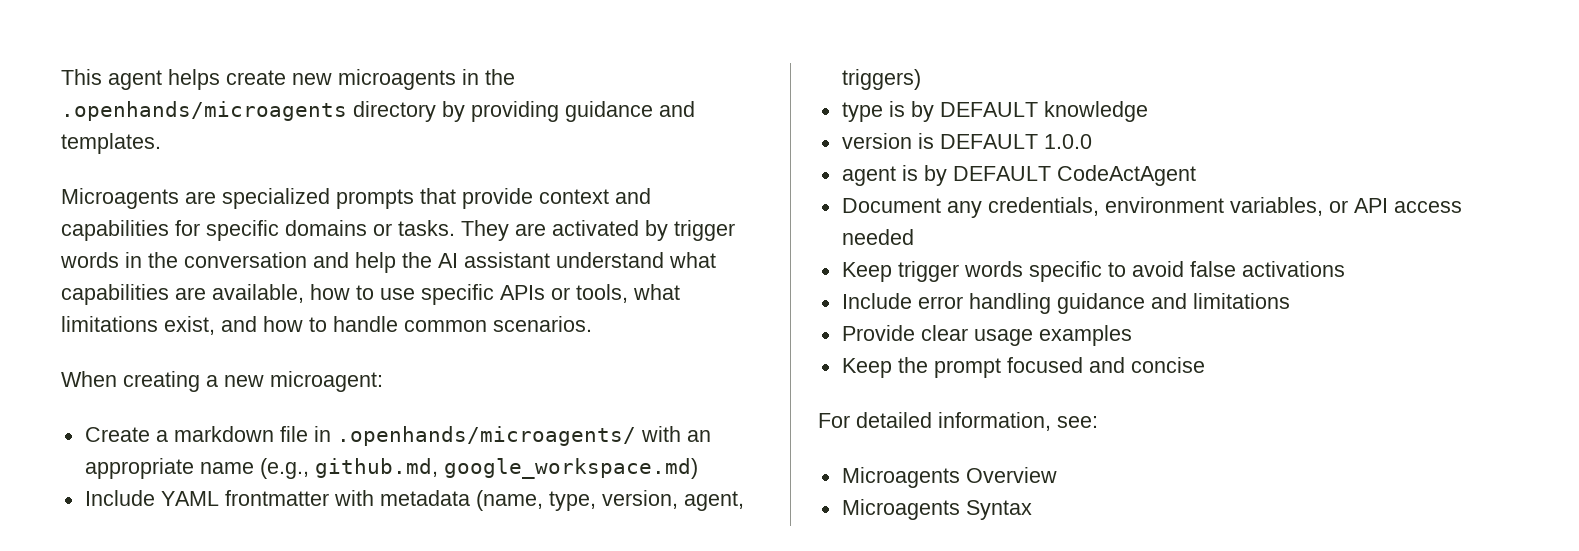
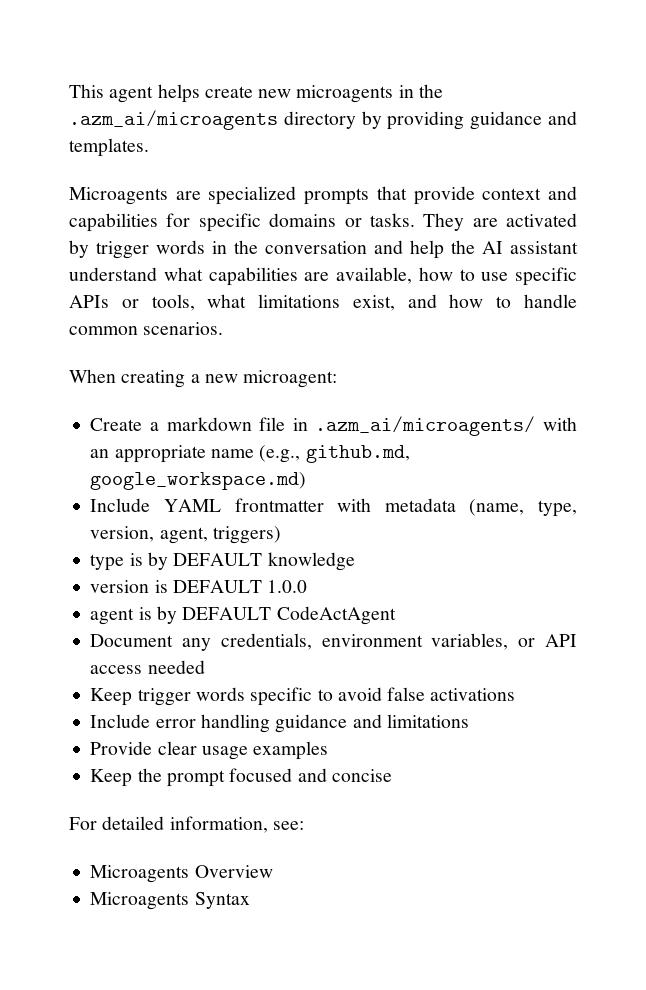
- This agent helps create new microagents in the .openhands/microagents directory by providing guidance and templates.
+ This agent helps create new microagents in the .azm_ai/microagents directory by providing guidance and templates.
- Create a markdown file in .openhands/microagents/ with an appropriate name (e.g., github.md, google_workspace.md)
+ Create a markdown file in .azm_ai/microagents/ with an appropriate name (e.g., github.md, google_workspace.md)

